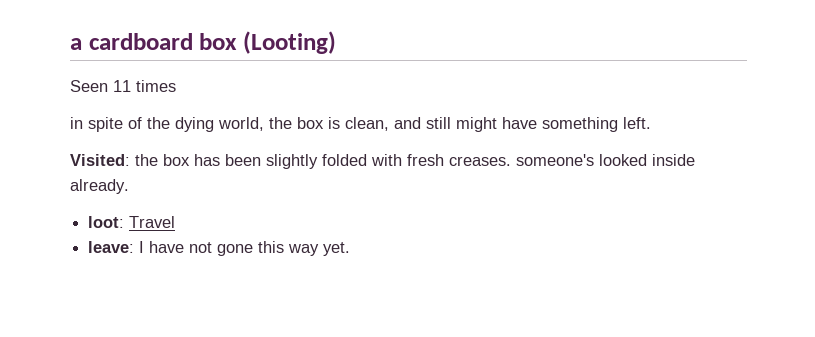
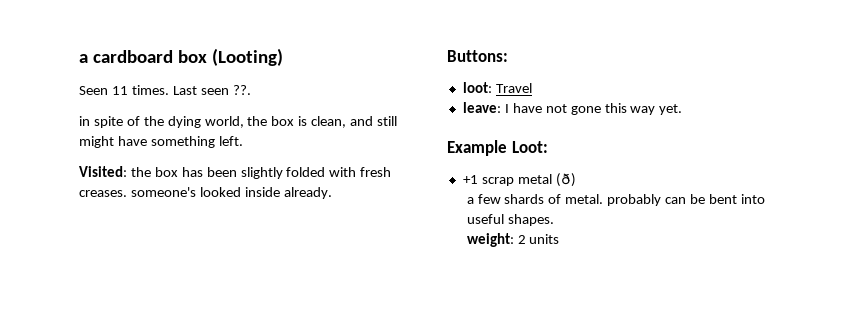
- Seen 11 times
+ Seen 11 times. Last seen ??.
+ Buttons:
+ Example Loot:
+ +1 scrap metal (ð)
+ a few shards of metal. probably can be bent into useful shapes.
+ weight: 2 units

